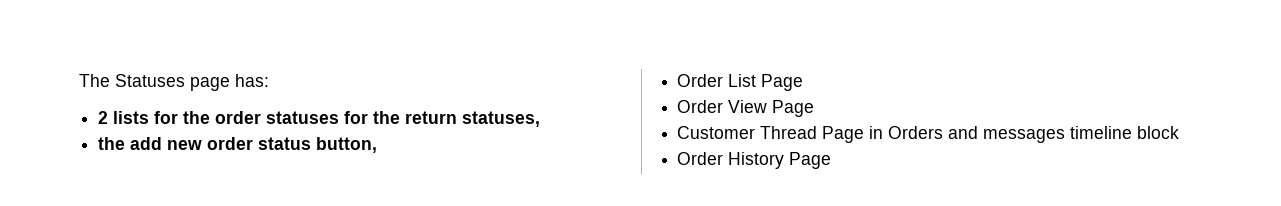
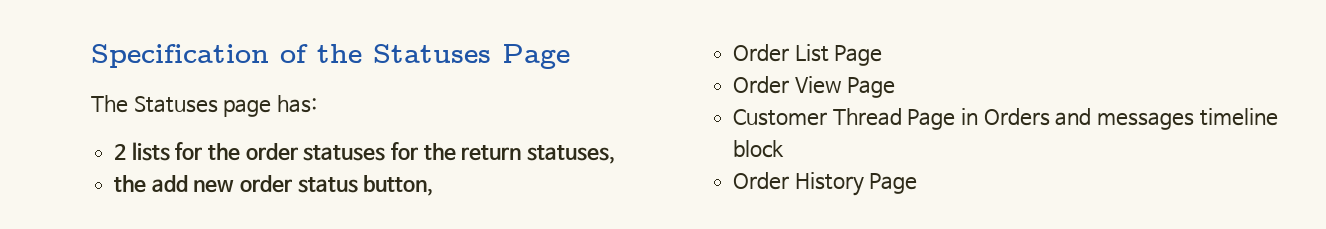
+ Specification of the Statuses Page

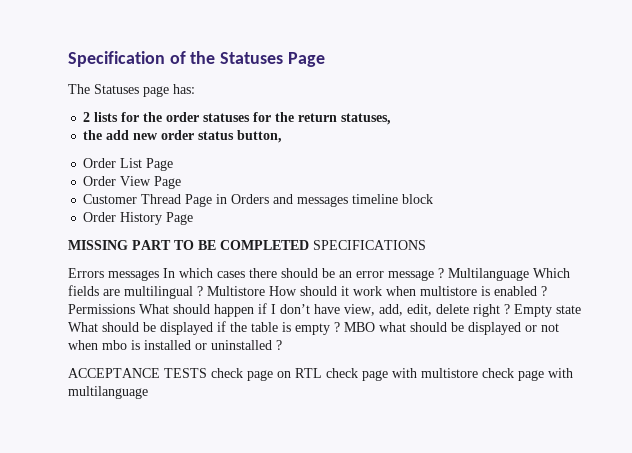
+ MISSING PART TO BE COMPLETED SPECIFICATIONS
+ Errors messages In which cases there should be an error message ? Multilanguage Which fields are multilingual ? Multistore How should it work when multistore is enabled ? Permissions What should happen if I don’t have view, add, edit, delete right ? Empty state What should be displayed if the table is empty ? MBO what should be displayed or not when mbo is installed or uninstalled ?
+ ACCEPTANCE TESTS check page on RTL check page with multistore check page with multilanguage

